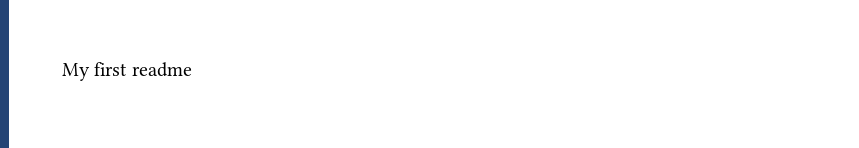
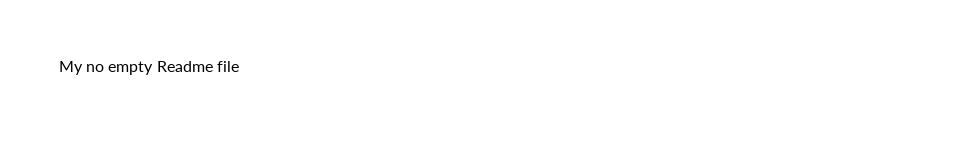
- My first readme
+ My no empty Readme file

